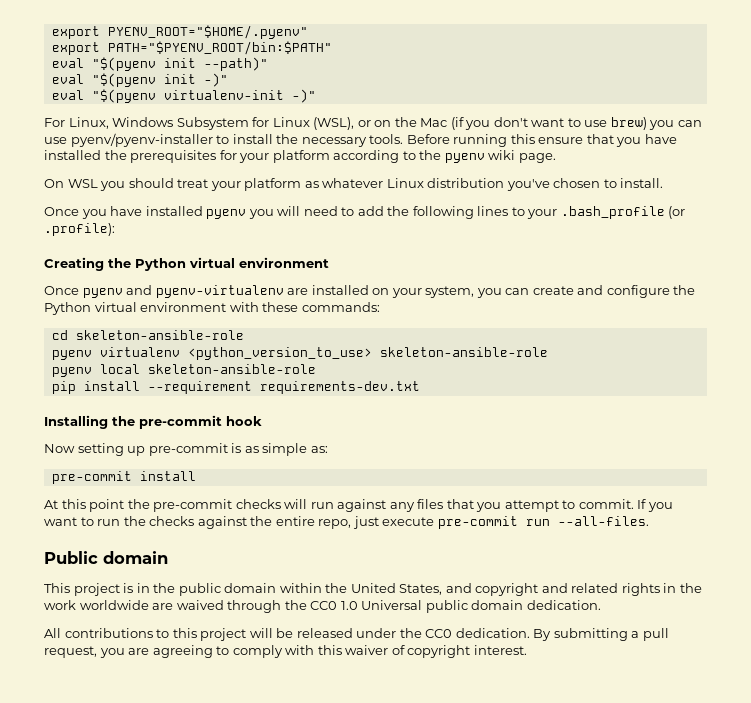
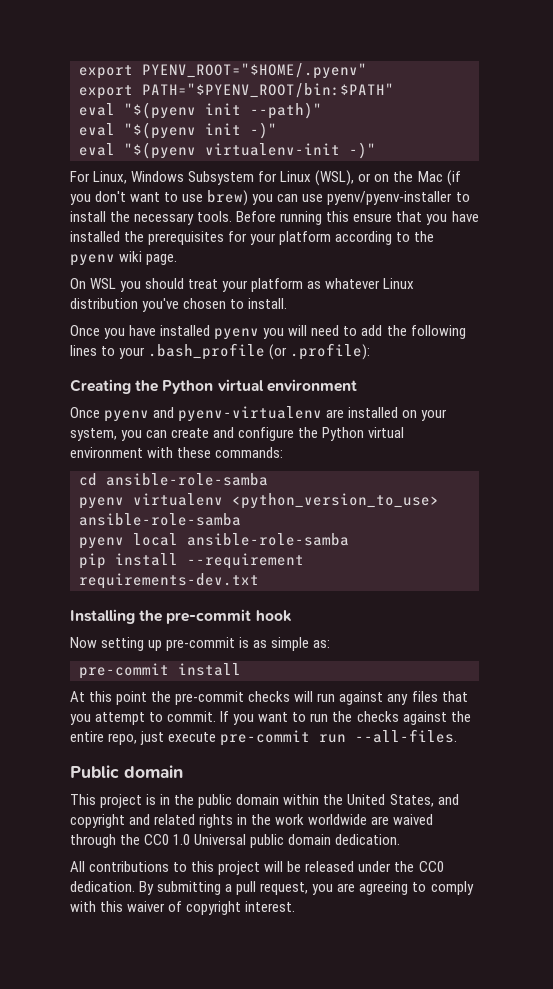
- cd skeleton-ansible-role
+ cd ansible-role-samba
- pyenv virtualenv <python_version_to_use> skeleton-ansible-role
+ pyenv virtualenv <python_version_to_use> ansible-role-samba
- pyenv local skeleton-ansible-role
+ pyenv local ansible-role-samba

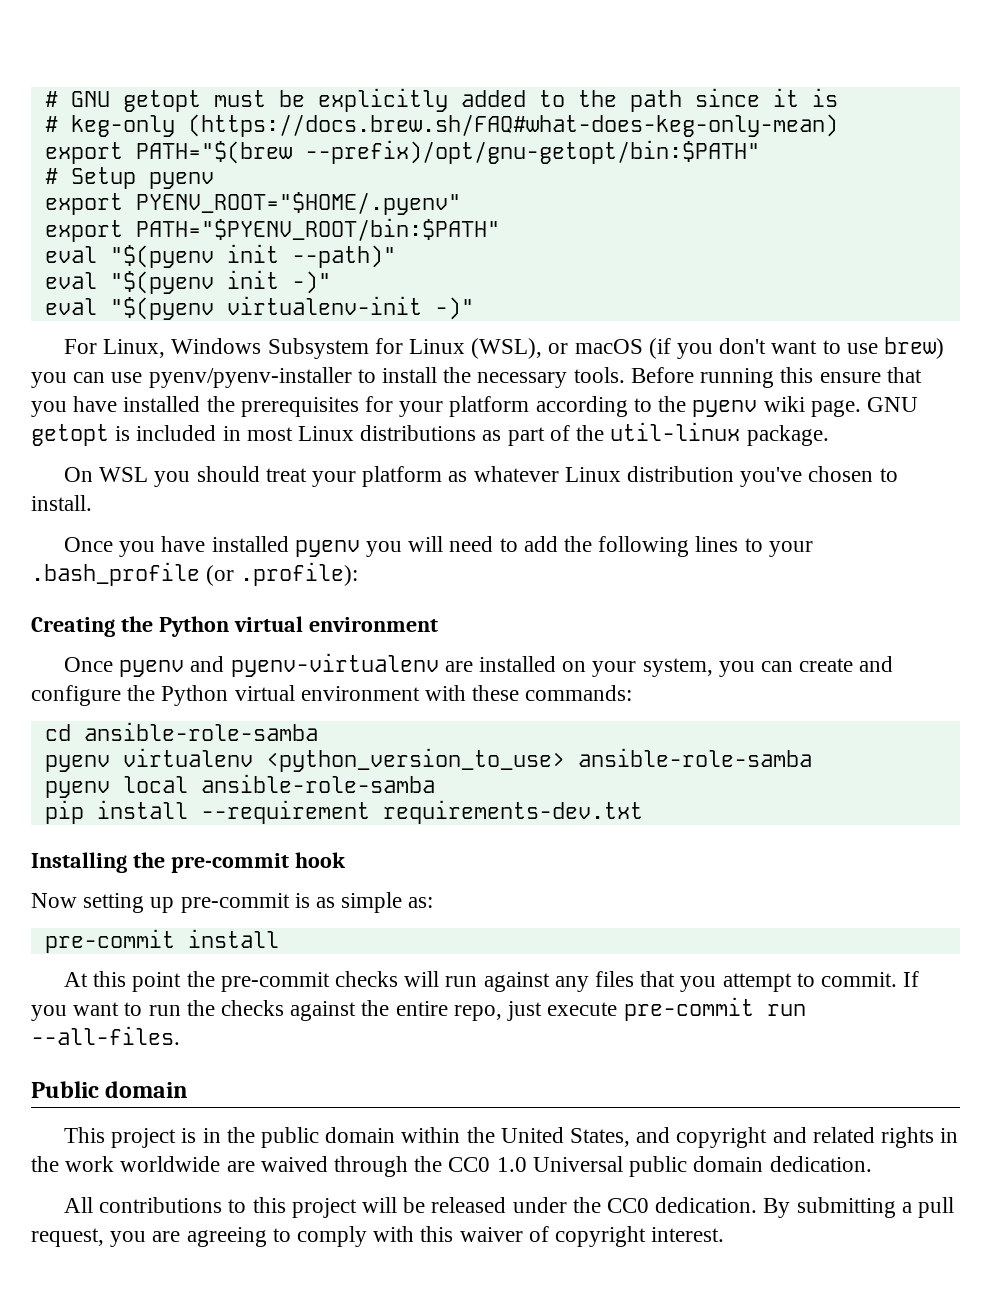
+ # GNU getopt must be explicitly added to the path since it is
+ # keg-only (https://docs.brew.sh/FAQ#what-does-keg-only-mean)
+ export PATH="$(brew --prefix)/opt/gnu-getopt/bin:$PATH"
+ # Setup pyenv
- For Linux, Windows Subsystem for Linux (WSL), or on the Mac (if you don't want to use brew) you can use pyenv/pyenv-installer to install the necessary tools.
+ For Linux, Windows Subsystem for Linux (WSL), or macOS (if you don't want to use brew) you can use pyenv/pyenv-installer to install the necessary tools.
+ GNU getopt is included in most Linux distributions as part of the util-linux package.

